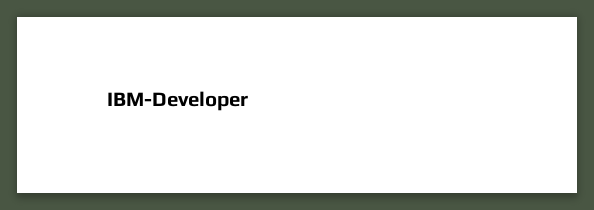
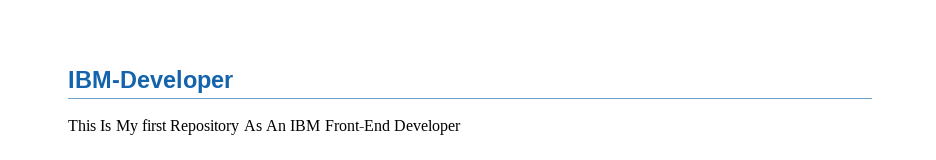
+ This Is My first Repository As An IBM Front-End Developer

